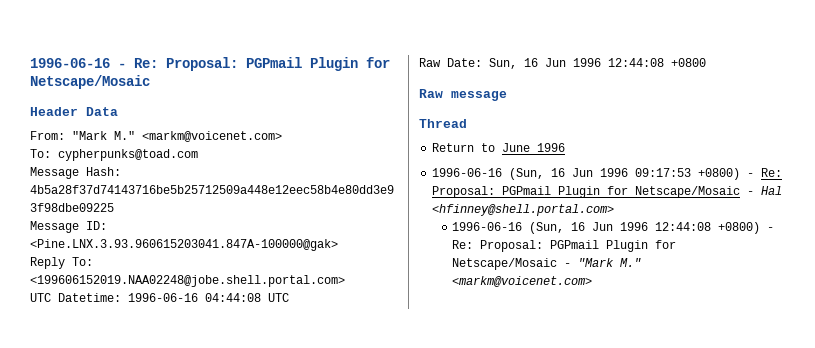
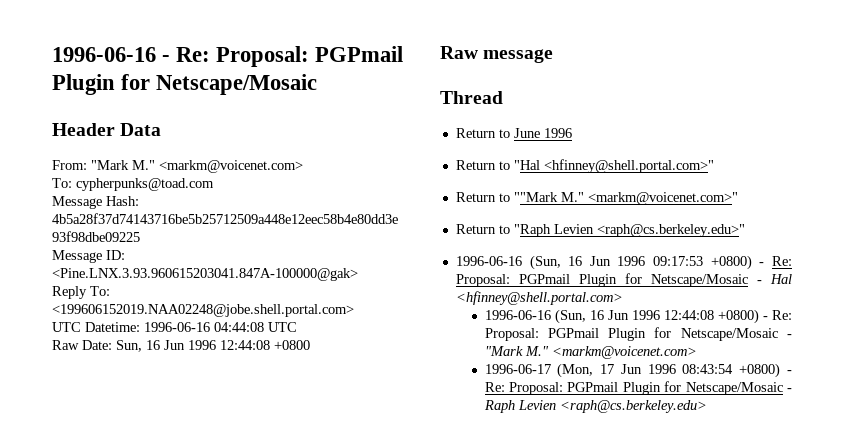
+ Return to "Hal <hfinney@shell.portal.com>"
+ Return to ""Mark M." <markm@voicenet.com>"
+ Return to "Raph Levien <raph@cs.berkeley.edu>"
+ 1996-06-17 (Mon, 17 Jun 1996 08:43:54 +0800) - Re: Proposal: PGPmail Plugin for Netscape/Mosaic - Raph Levien <raph@cs.berkeley.edu>

